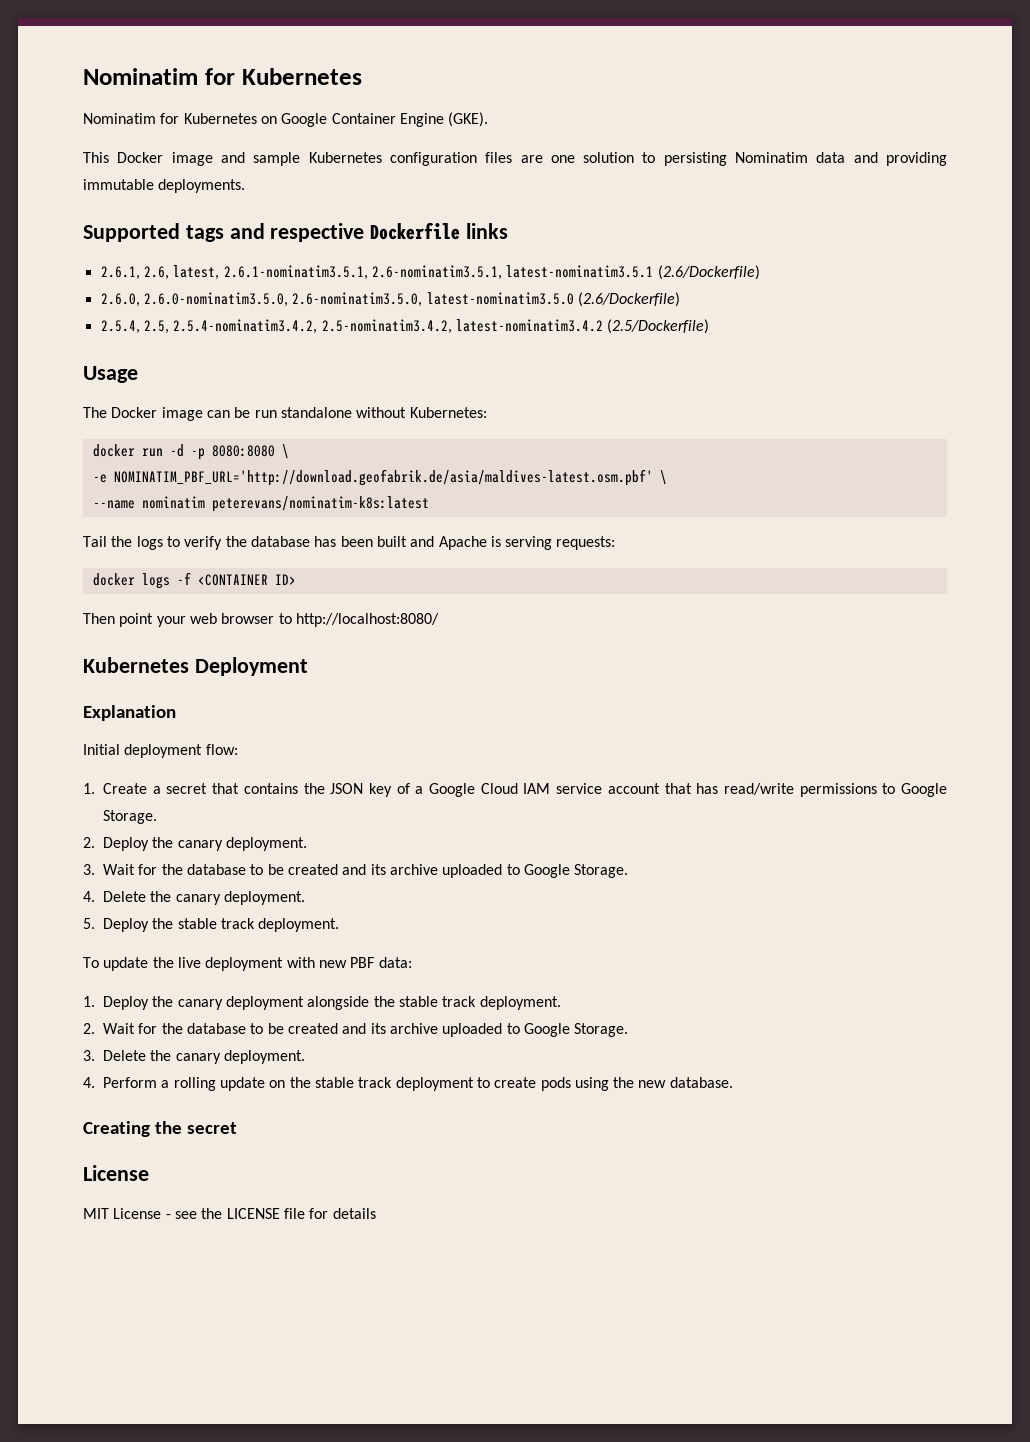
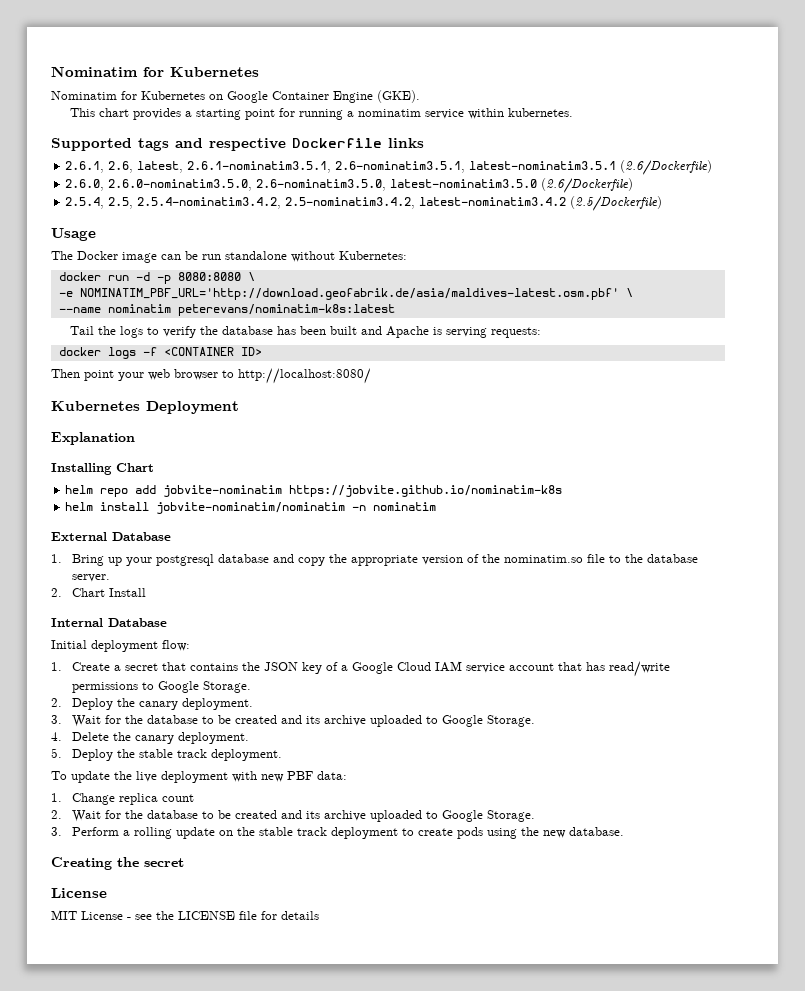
- This Docker image and sample Kubernetes configuration files are one solution to persisting Nominatim data and providing immutable deployments.
+ This chart provides a starting point for running a nominatim service within kubernetes.
+ Installing Chart
+ helm repo add jobvite-nominatim https://jobvite.github.io/nominatim-k8s
+ helm install jobvite-nominatim/nominatim -n nominatim
+ External Database
+ 1. Bring up your postgresql database and copy the appropriate version of the nominatim.so file to the database server.
+ 2. Chart Install
+ Internal Database
- 1. Deploy the canary deployment alongside the stable track deployment.
+ 1. Change replica count
- 3. Delete the canary deployment.
- 4. Perform a rolling update on the stable track deployment to create pods using the new database.
+ 3. Perform a rolling update on the stable track deployment to create pods using the new database.

